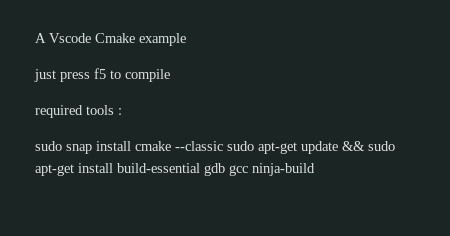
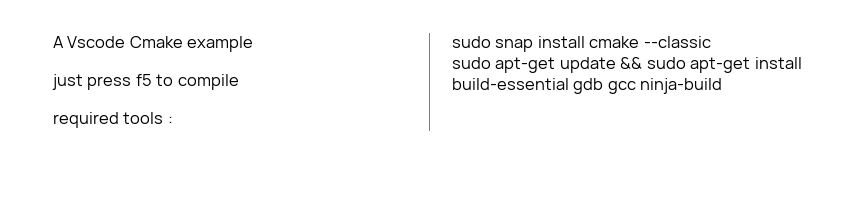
- sudo snap install cmake --classic sudo apt-get update && sudo apt-get install build-essential gdb gcc ninja-build
+ sudo snap install cmake --classic
+ sudo apt-get update && sudo apt-get install build-essential gdb gcc ninja-build

